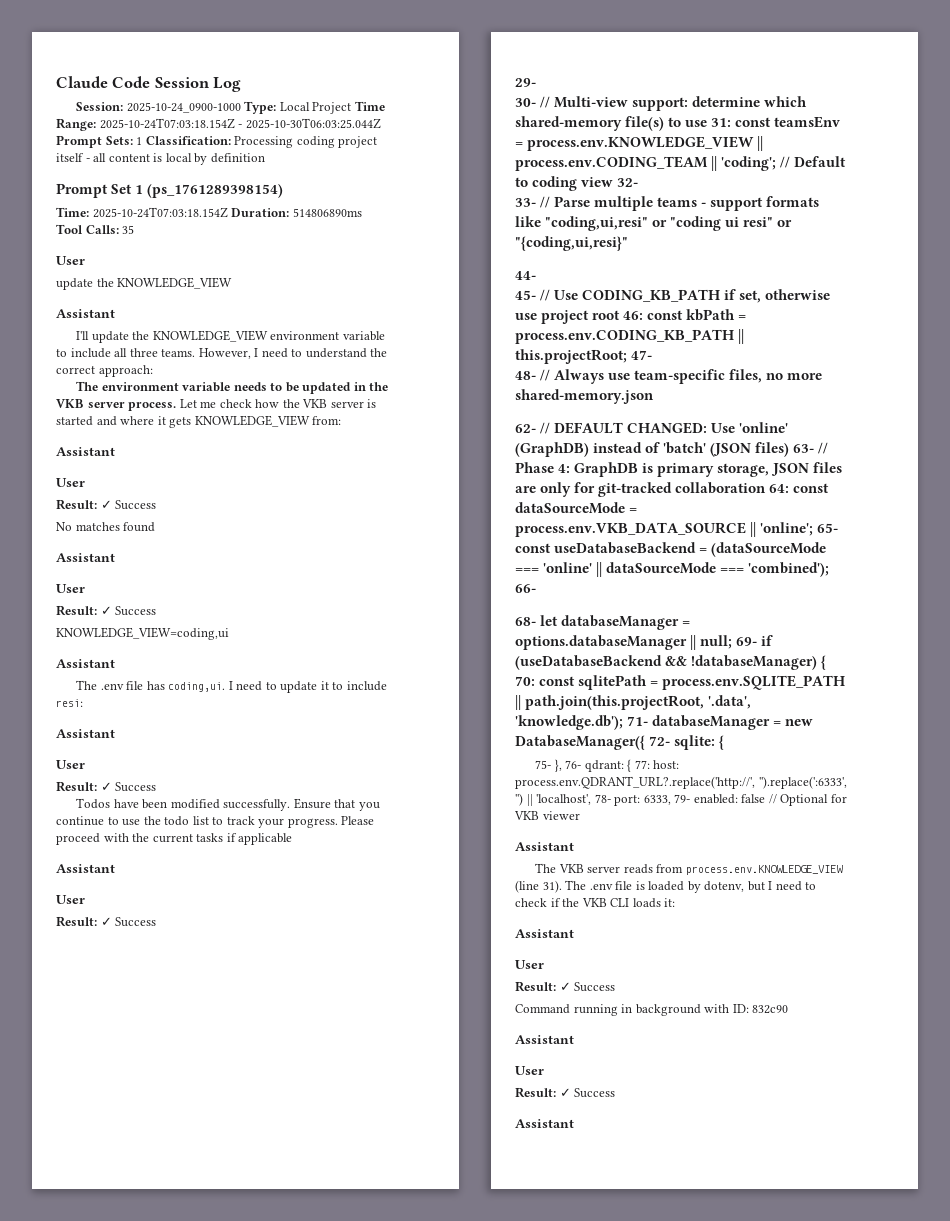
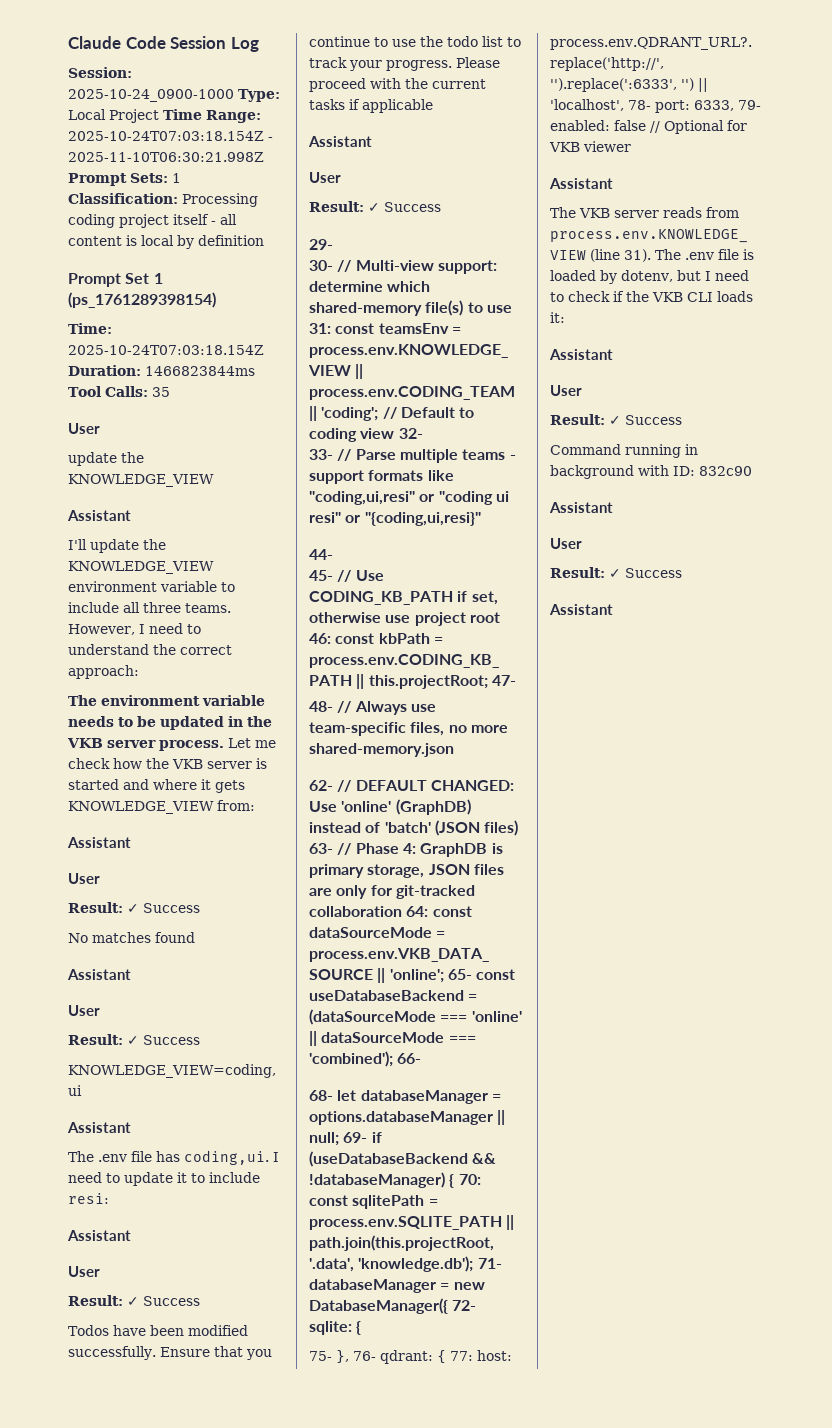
- Session: 2025-10-24_0900-1000 Type: Local Project Time Range: 2025-10-24T07:03:18.154Z - 2025-10-30T06:03:25.044Z Prompt Sets: 1 Classification: Processing coding project itself - all content is local by definition
+ Session: 2025-10-24_0900-1000 Type: Local Project Time Range: 2025-10-24T07:03:18.154Z - 2025-11-10T06:30:21.998Z Prompt Sets: 1 Classification: Processing coding project itself - all content is local by definition
- Time: 2025-10-24T07:03:18.154Z Duration: 514806890ms Tool Calls: 35
+ Time: 2025-10-24T07:03:18.154Z Duration: 1466823844ms Tool Calls: 35

